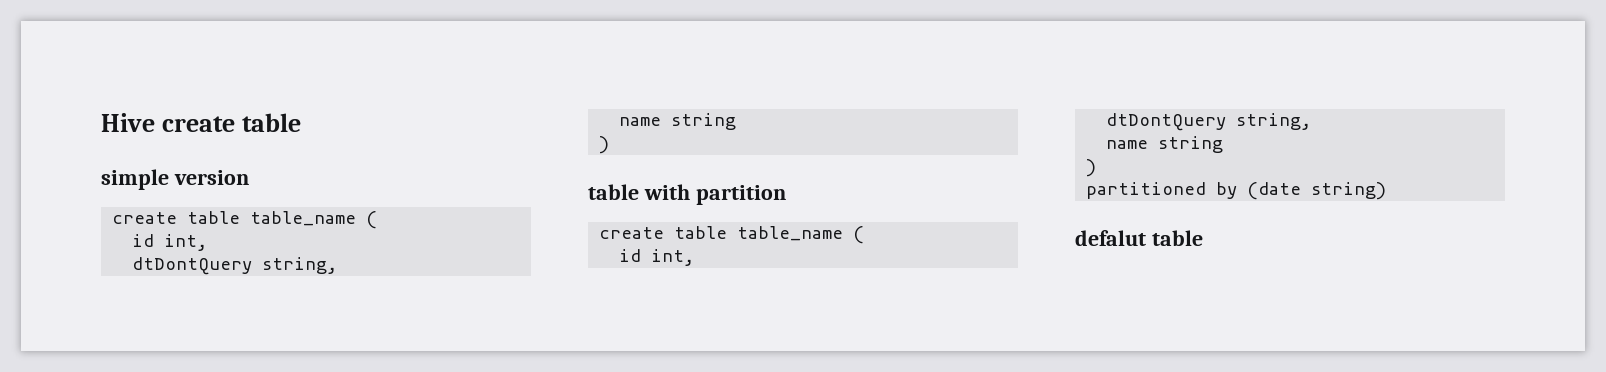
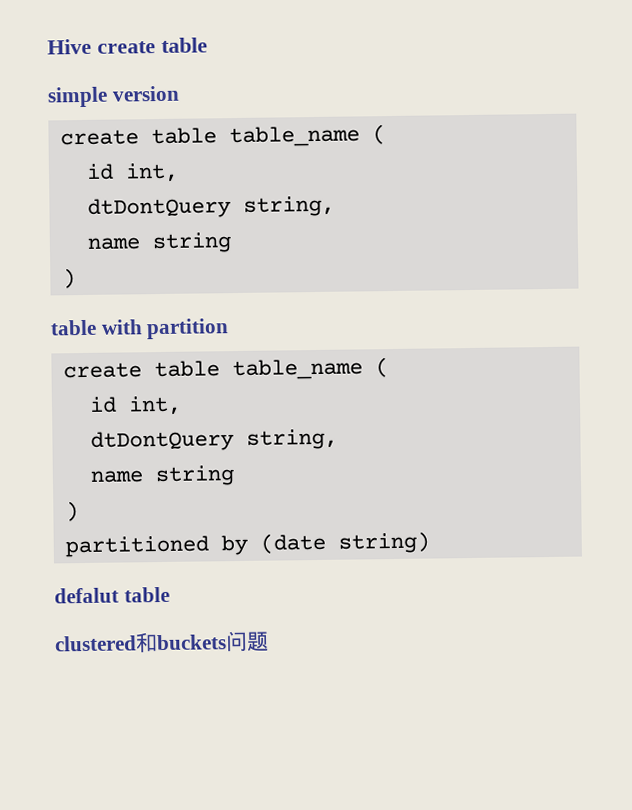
+ clustered和buckets问题

